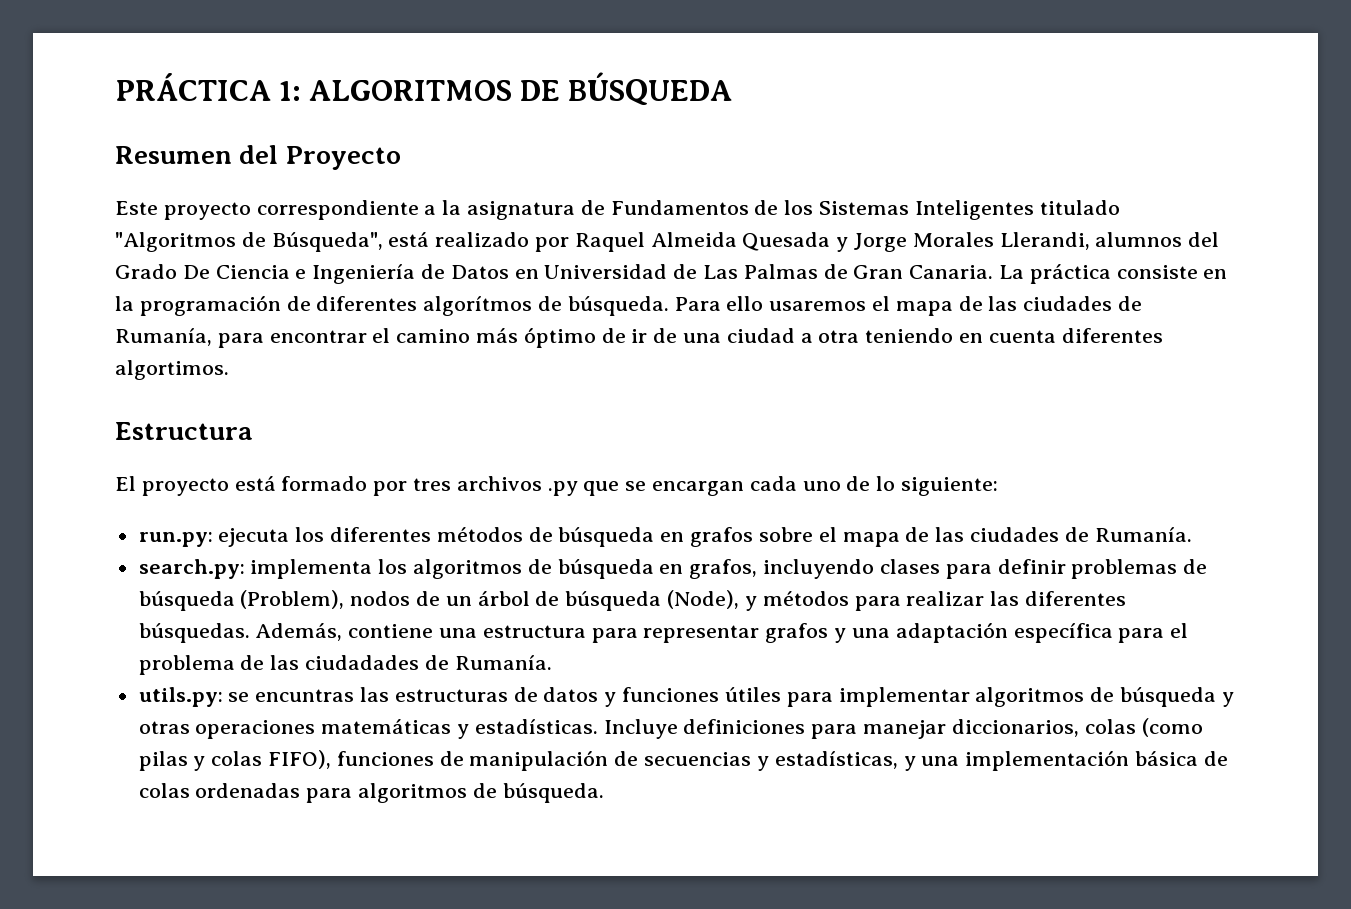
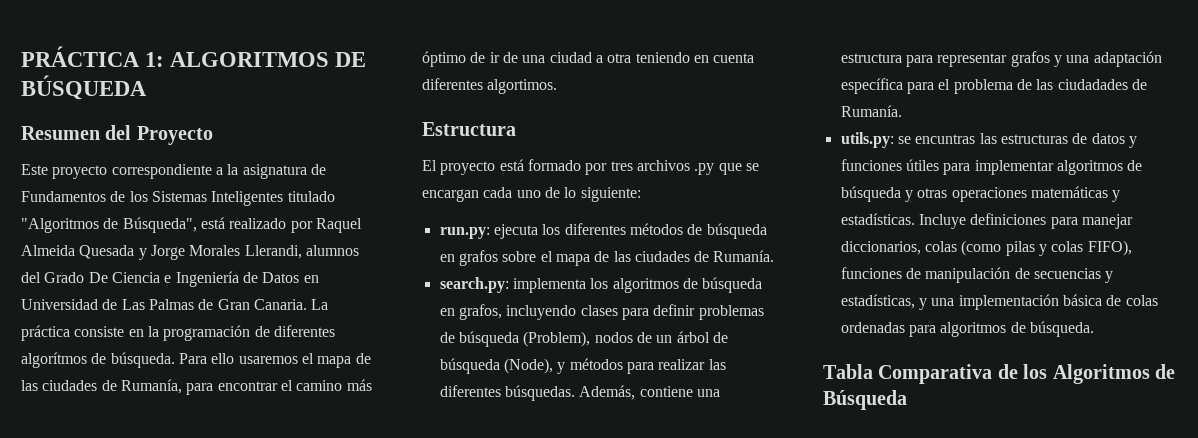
+ Tabla Comparativa de los Algoritmos de Búsqueda

